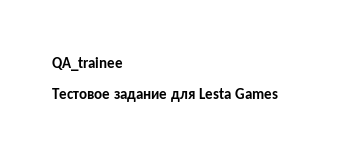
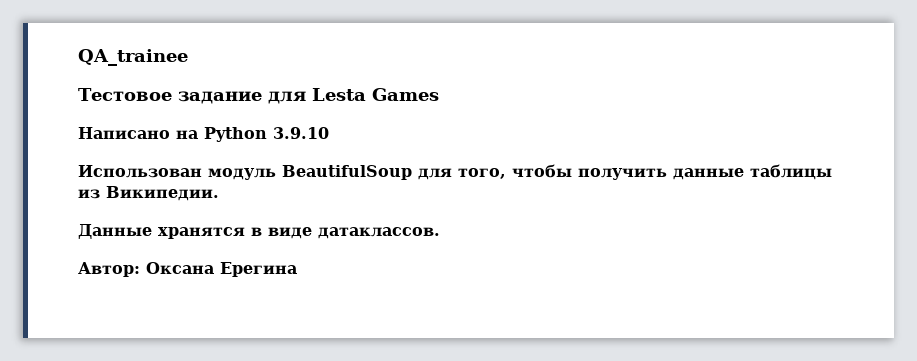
+ Написано на Python 3.9.10
+ Использован модуль BeautifulSoup для того, чтобы получить данные таблицы из Википедии.
+ Данные хранятся в виде датаклассов.
+ Автор: Оксана Ерегина

